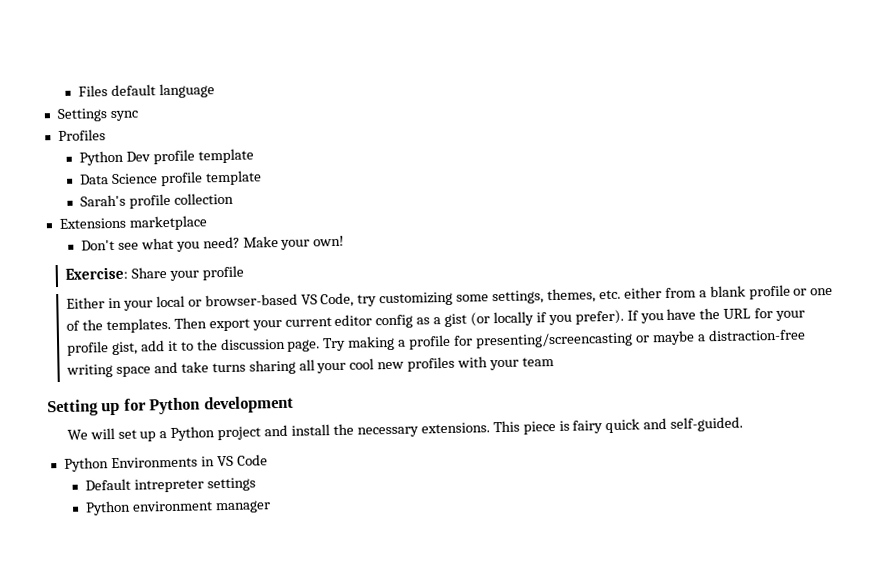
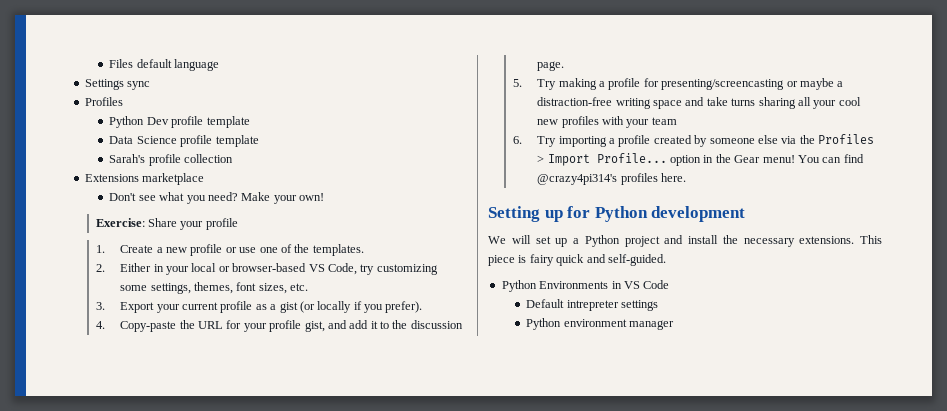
- Either in your local or browser-based VS Code, try customizing some settings, themes, etc. either from a blank profile or one of the templates. Then export your current editor config as a gist (or locally if you prefer). If you have the URL for your profile gist, add it to the discussion page. Try making a profile for presenting/screencasting or maybe a distraction-free writing space and take turns sharing all your cool new profiles with your team
+ 1. Create a new profile or use one of the templates.
+ 2. Either in your local or browser-based VS Code, try customizing some settings, themes, font sizes, etc.
+ 3. Export your current profile as a gist (or locally if you prefer).
+ 4. Copy-paste the URL for your profile gist, and add it to the discussion page.
+ 5. Try making a profile for presenting/screencasting or maybe a distraction-free writing space and take turns sharing all your cool new profiles with your team
+ 6. Try importing a profile created by someone else via the Profiles > Import Profile... option in the Gear menu! You can find @crazy4pi314's profiles here.

